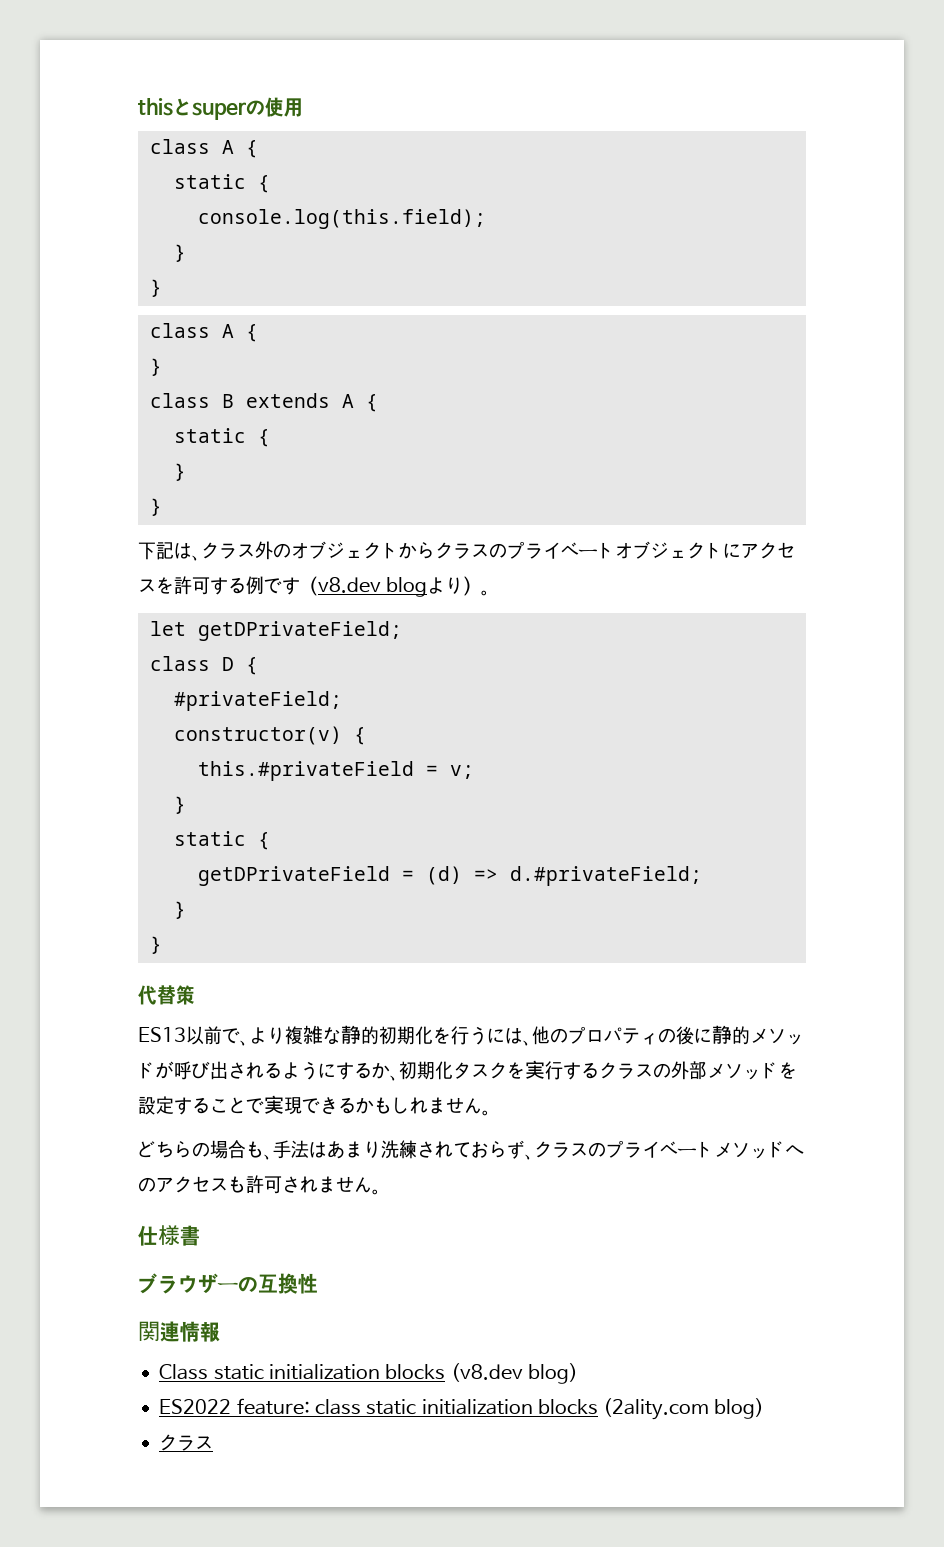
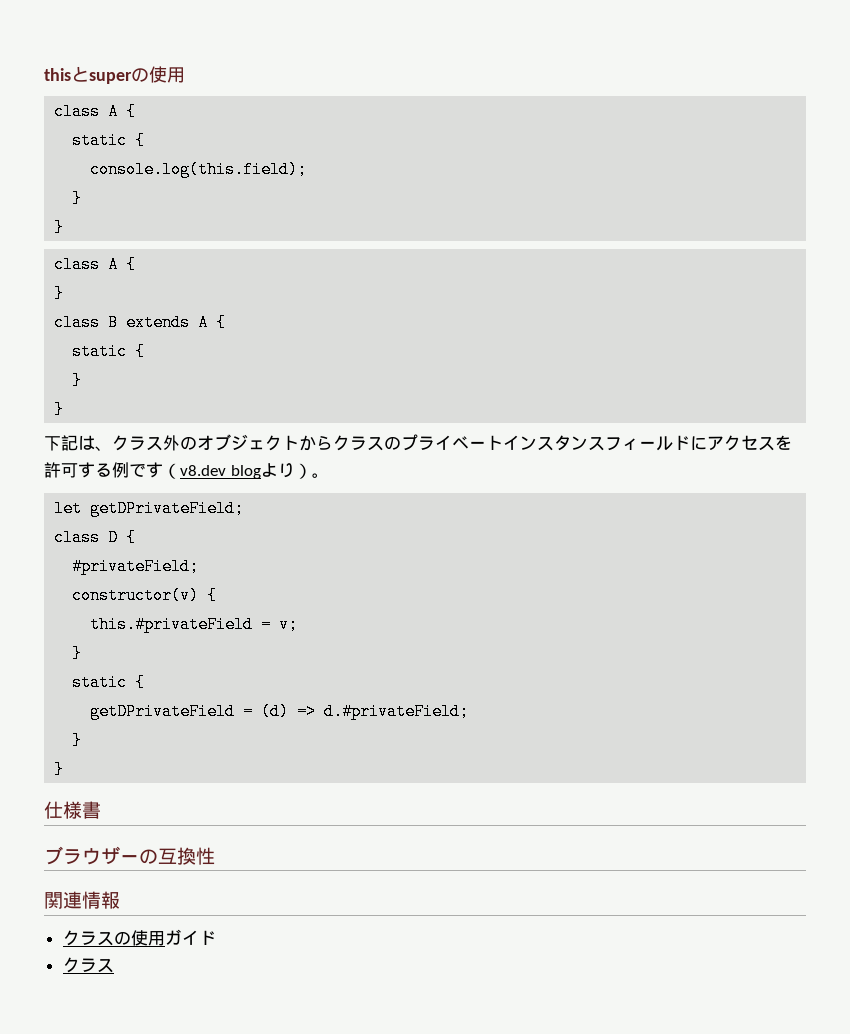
- 下記は、クラス外のオブジェクトからクラスのプライベートオブジェクトにアクセスを許可する例です（v8.dev blogより）。
+ 下記は、クラス外のオブジェクトからクラスのプライベートインスタンスフィールドにアクセスを許可する例です（v8.dev blogより）。
- 代替策
- ES13以前で、より複雑な静的初期化を行うには、他のプロパティの後に静的メソッドが呼び出されるようにするか、初期化タスクを実行するクラスの外部メソッドを設定することで実現できるかもしれません。
- どちらの場合も、手法はあまり洗練されておらず、クラスのプライベートメソッドへのアクセスも許可されません。
- Class static initialization blocks (v8.dev blog)
- ES2022 feature: class static initialization blocks (2ality.com blog)
+ クラスの使用ガイド

